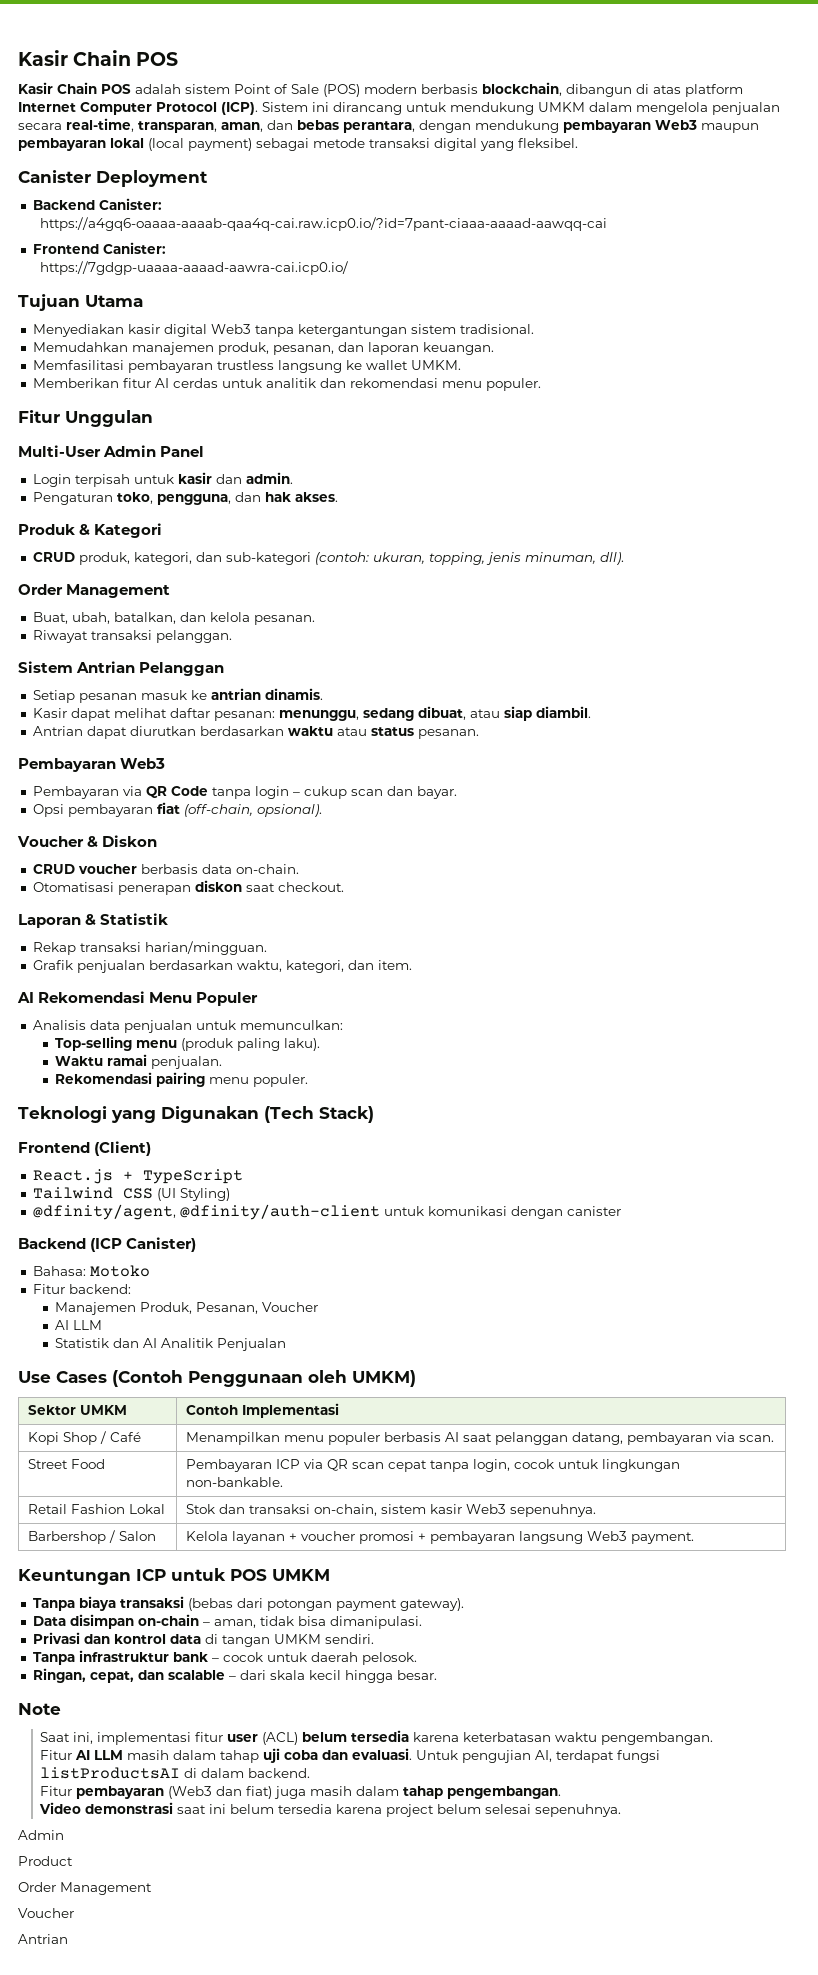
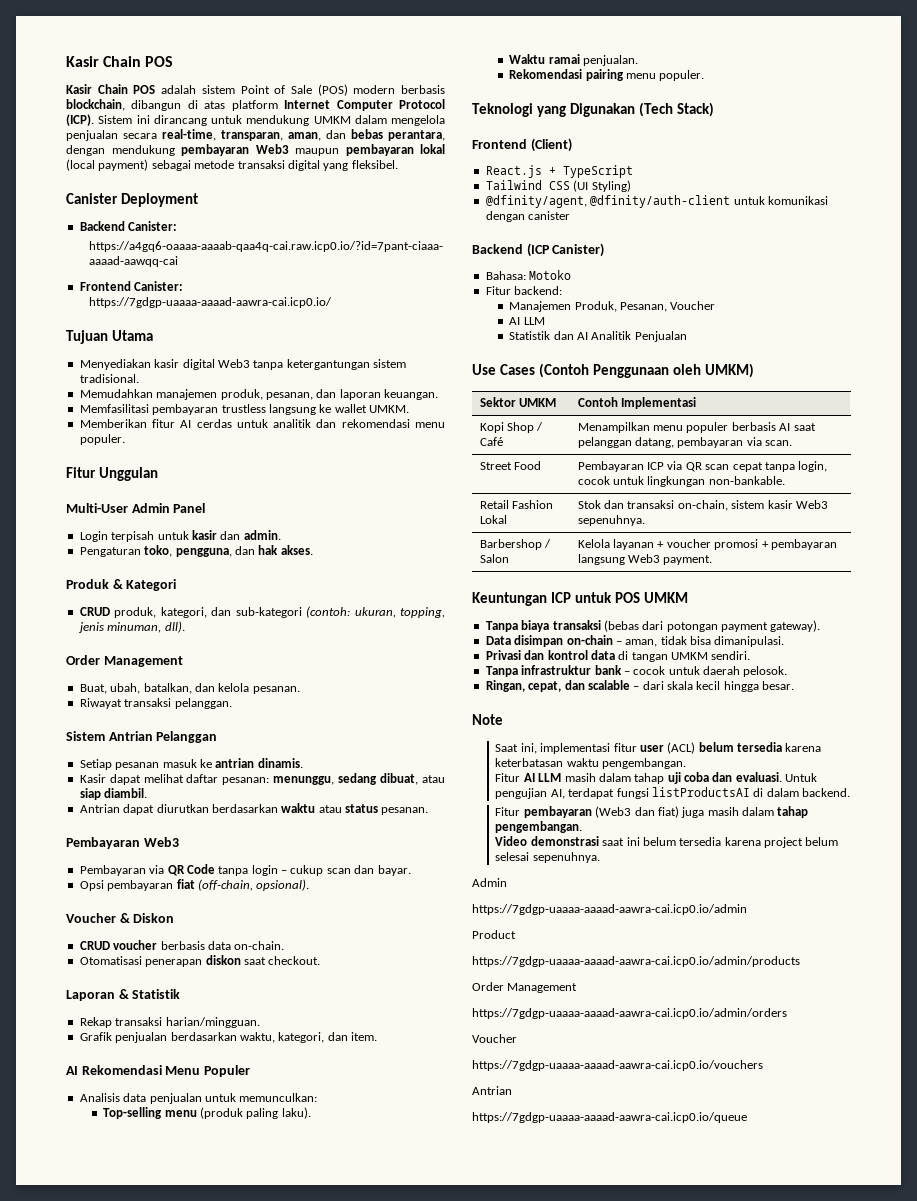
+ https://7gdgp-uaaaa-aaaad-aawra-cai.icp0.io/admin
  Product
+ https://7gdgp-uaaaa-aaaad-aawra-cai.icp0.io/admin/products
  Order Management
+ https://7gdgp-uaaaa-aaaad-aawra-cai.icp0.io/admin/orders
  Voucher
+ https://7gdgp-uaaaa-aaaad-aawra-cai.icp0.io/vouchers
  Antrian
+ https://7gdgp-uaaaa-aaaad-aawra-cai.icp0.io/queue

